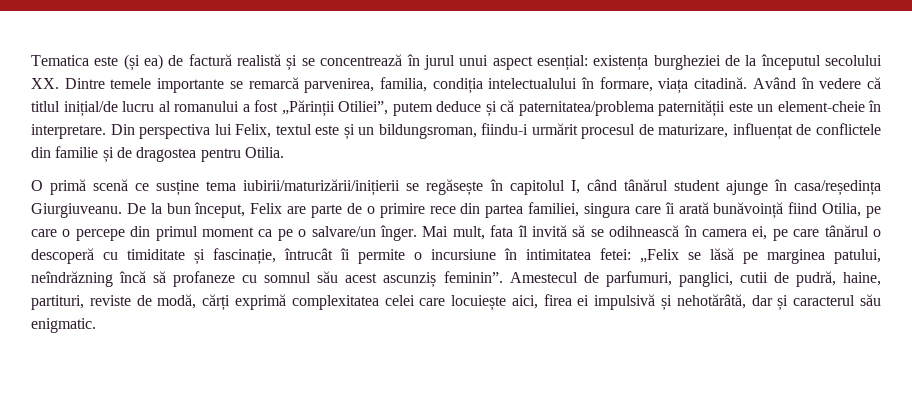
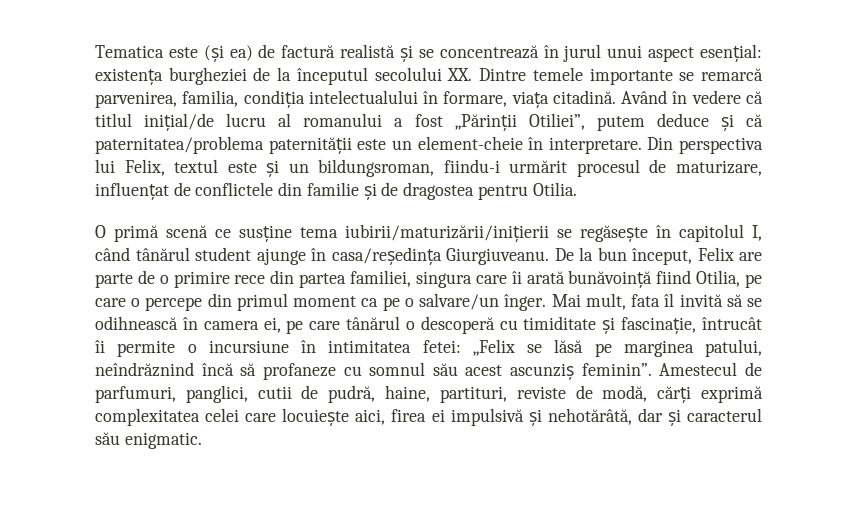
- Mai mult, fata îl invită să se odihnească în camera ei, pe care tânărul o descoperă cu timiditate și fascinație, întrucât îi permite o incursiune în intimitatea fetei: „Felix se lăsă pe marginea patului, neîndrăzning încă să profaneze cu somnul său acest ascunziș feminin”.
+ Mai mult, fata îl invită să se odihnească în camera ei, pe care tânărul o descoperă cu timiditate și fascinație, întrucât îi permite o incursiune în intimitatea fetei: „Felix se lăsă pe marginea patului, neîndrăznind încă să profaneze cu somnul său acest ascunziș feminin”.

